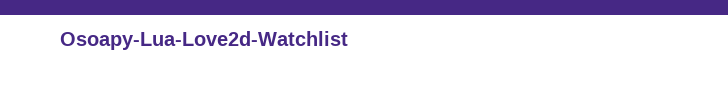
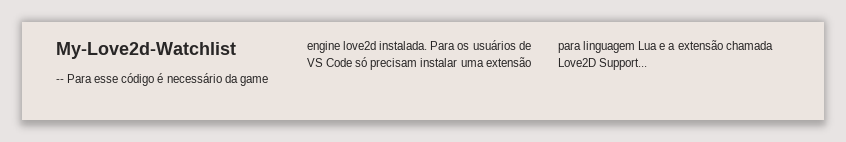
- Osoapy-Lua-Love2d-Watchlist
+ My-Love2d-Watchlist
+ -- Para esse código é necessário da game engine love2d instalada. Para os usuários de VS Code só precisam instalar uma extensão para linguagem Lua e a extensão chamada Love2D Support...

